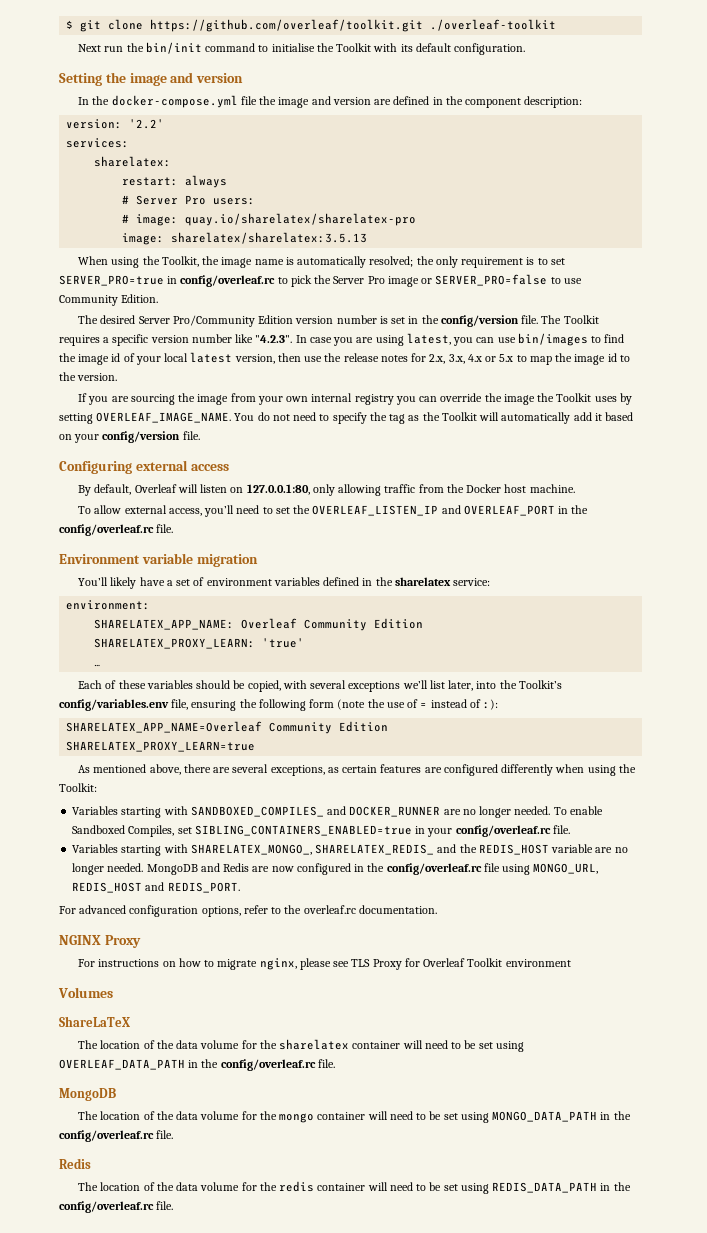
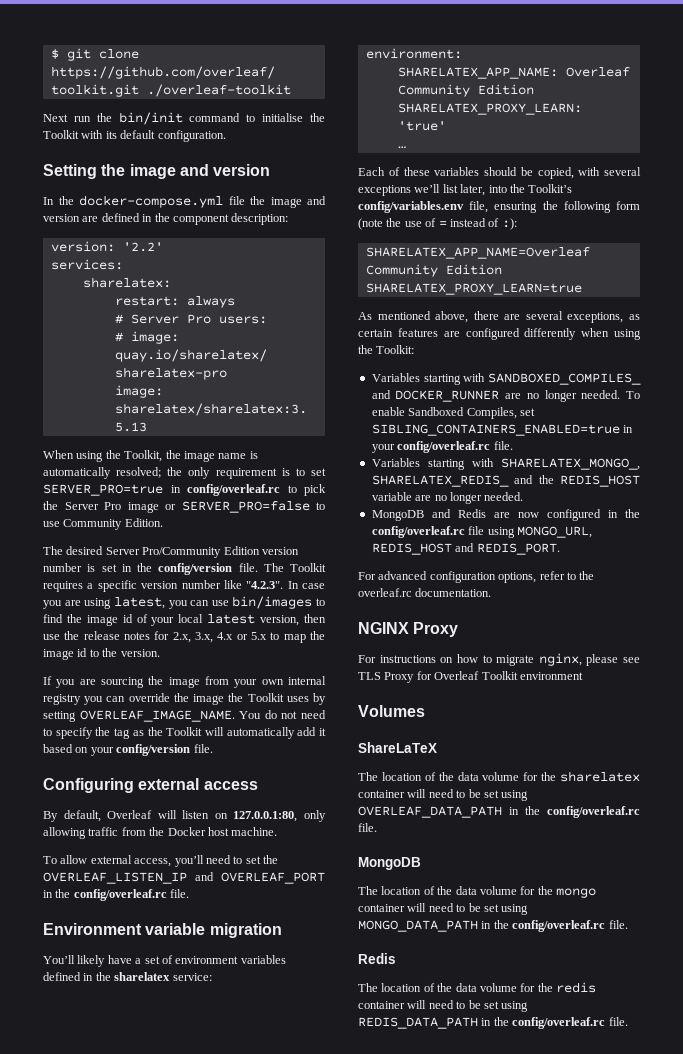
- Variables starting with SHARELATEX_MONGO_, SHARELATEX_REDIS_ and the REDIS_HOST variable are no longer needed. MongoDB and Redis are now configured in the config/overleaf.rc file using MONGO_URL, REDIS_HOST and REDIS_PORT.
+ Variables starting with SHARELATEX_MONGO_, SHARELATEX_REDIS_ and the REDIS_HOST variable are no longer needed.
+ MongoDB and Redis are now configured in the config/overleaf.rc file using MONGO_URL, REDIS_HOST and REDIS_PORT.

